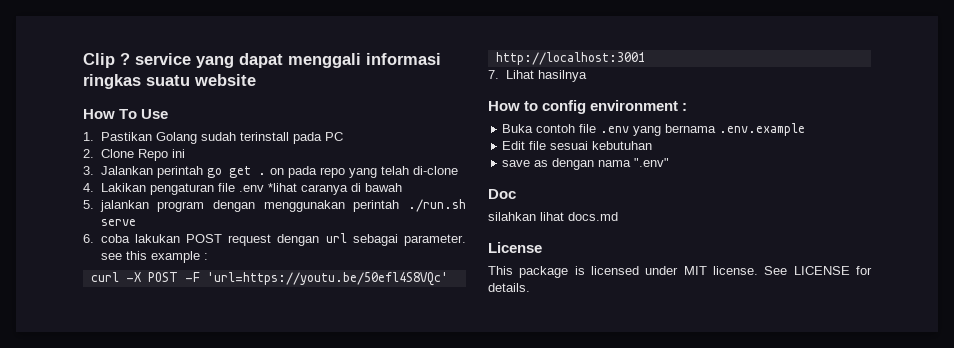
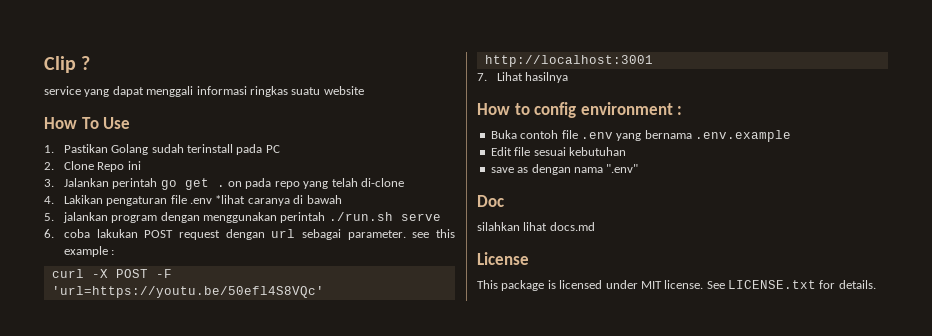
- Clip ? service yang dapat menggali informasi ringkas suatu website
+ Clip ?
+ service yang dapat menggali informasi ringkas suatu website
- See LICENSE for details.
+ See LICENSE.txt for details.

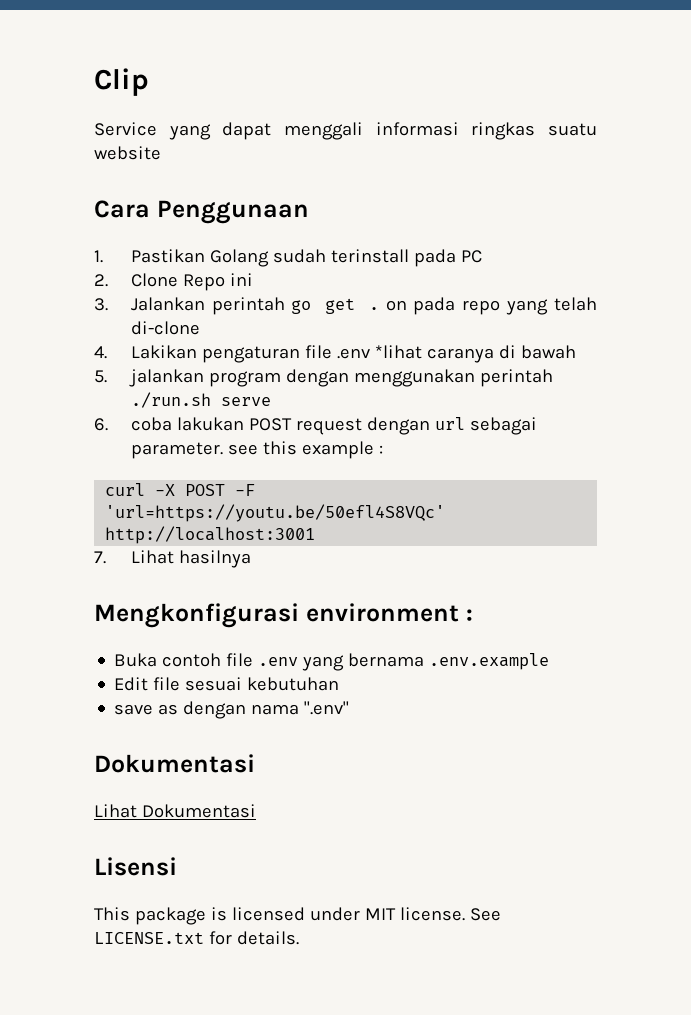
- Clip ?
- service yang dapat menggali informasi ringkas suatu website
+ Clip
+ Service yang dapat menggali informasi ringkas suatu website
- How To Use
+ Cara Penggunaan
- How to config environment :
+ Mengkonfigurasi environment :
  save as dengan nama ".env"
- Doc
- silahkan lihat docs.md
- License
+ Dokumentasi
+ Lihat Dokumentasi
+ Lisensi

